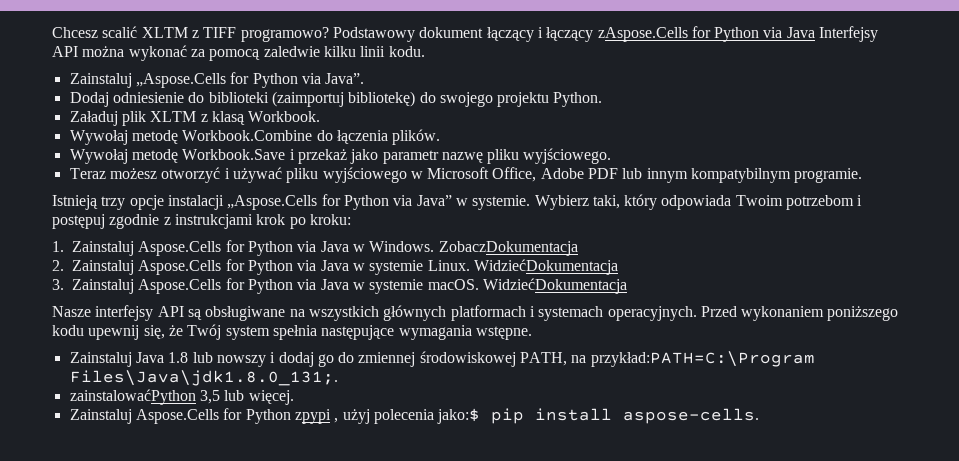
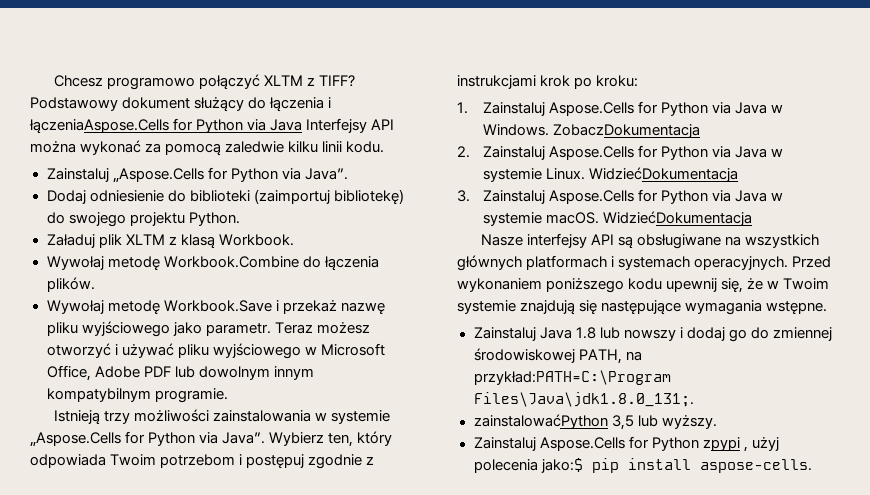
- Chcesz scalić XLTM z TIFF programowo? Podstawowy dokument łączący i łączący zAspose.Cells for Python via Java Interfejsy API można wykonać za pomocą zaledwie kilku linii kodu.
+ Chcesz programowo połączyć XLTM z TIFF? Podstawowy dokument służący do łączenia i łączeniaAspose.Cells for Python via Java Interfejsy API można wykonać za pomocą zaledwie kilku linii kodu.
- Wywołaj metodę Workbook.Save i przekaż jako parametr nazwę pliku wyjściowego.
- Teraz możesz otworzyć i używać pliku wyjściowego w Microsoft Office, Adobe PDF lub innym kompatybilnym programie.
+ Wywołaj metodę Workbook.Save i przekaż nazwę pliku wyjściowego jako parametr. Teraz możesz otworzyć i używać pliku wyjściowego w Microsoft Office, Adobe PDF lub dowolnym innym kompatybilnym programie.
- Istnieją trzy opcje instalacji „Aspose.Cells for Python via Java” w systemie. Wybierz taki, który odpowiada Twoim potrzebom i postępuj zgodnie z instrukcjami krok po kroku:
+ Istnieją trzy możliwości zainstalowania w systemie „Aspose.Cells for Python via Java”. Wybierz ten, który odpowiada Twoim potrzebom i postępuj zgodnie z instrukcjami krok po kroku:
- Przed wykonaniem poniższego kodu upewnij się, że Twój system spełnia następujące wymagania wstępne.
+ Przed wykonaniem poniższego kodu upewnij się, że w Twoim systemie znajdują się następujące wymagania wstępne.
- zainstalowaćPython 3,5 lub więcej.
+ zainstalowaćPython 3,5 lub wyższy.

